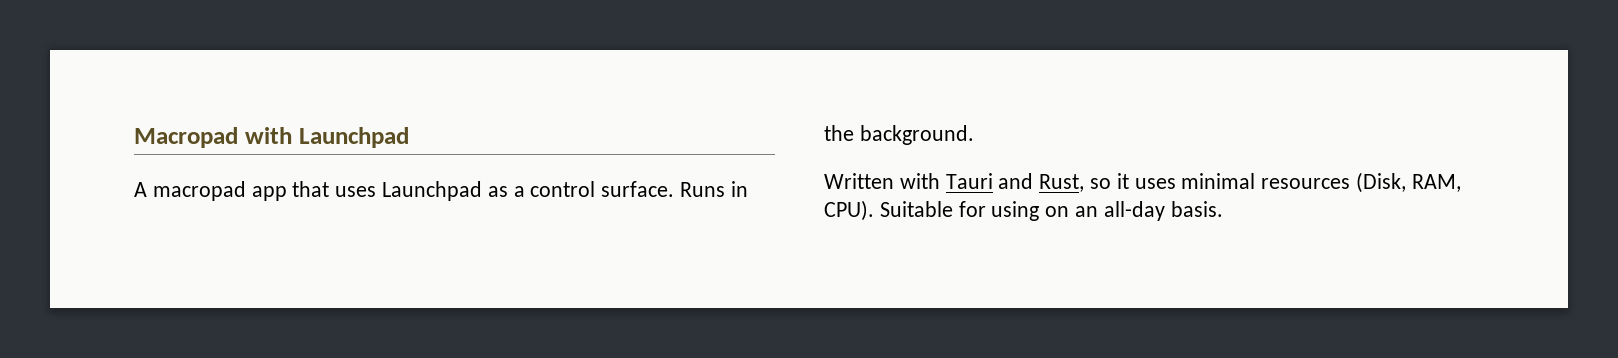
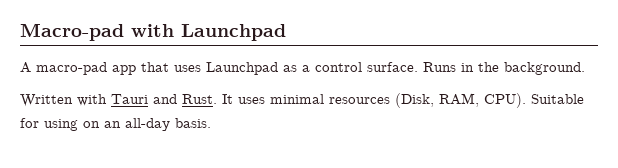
- Macropad with Launchpad
+ Macro-pad with Launchpad
- A macropad app that uses Launchpad as a control surface.
+ A macro-pad app that uses Launchpad as a control surface.
- Written with Tauri and Rust, so it uses minimal resources (Disk, RAM, CPU).
+ Written with Tauri and Rust. It uses minimal resources (Disk, RAM, CPU).

